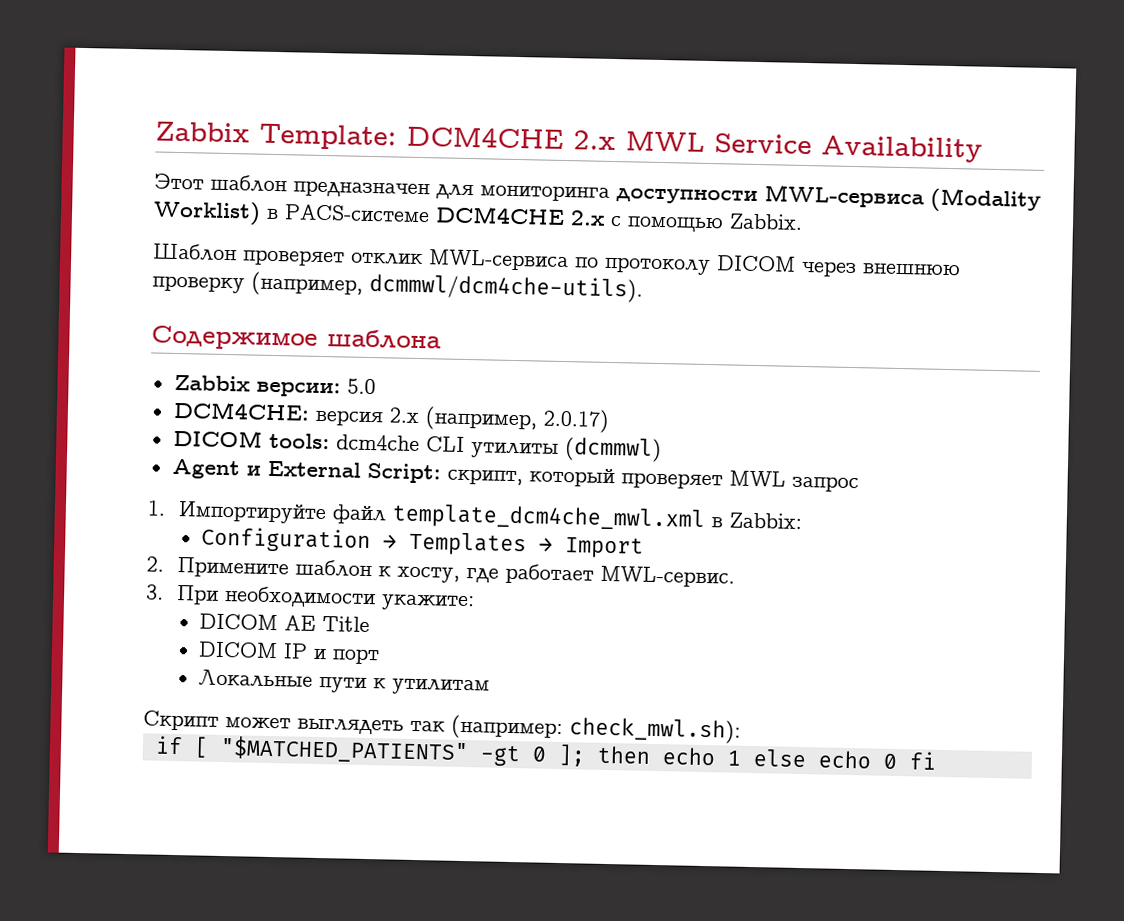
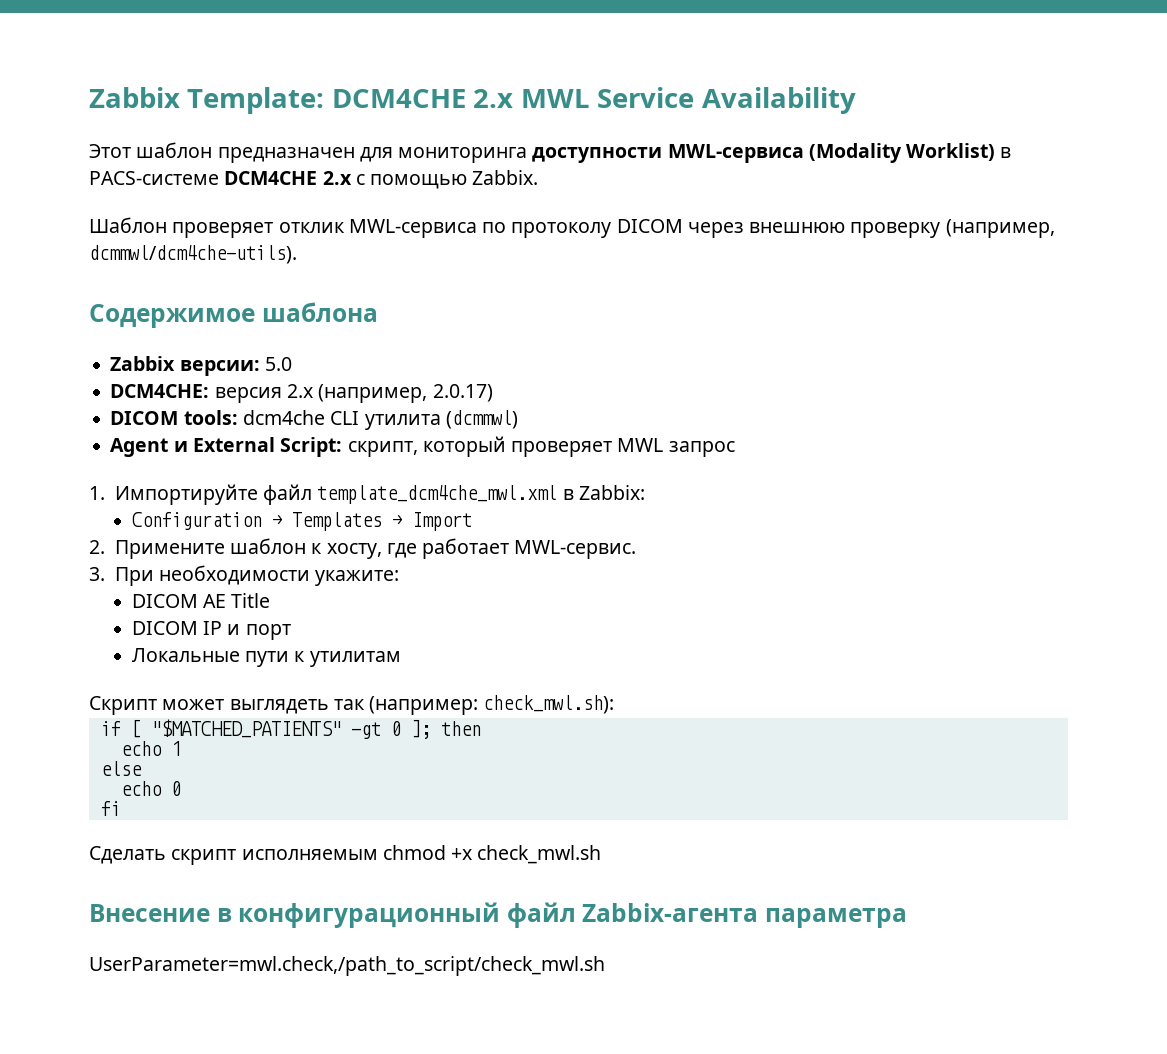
- DICOM tools: dcm4che CLI утилиты (dcmmwl)
+ DICOM tools: dcm4che CLI утилита (dcmmwl)
- if [ "$MATCHED_PATIENTS" -gt 0 ]; then echo 1 else echo 0 fi
+ if [ "$MATCHED_PATIENTS" -gt 0 ]; then
+ echo 1
+ else
+ echo 0
+ fi
+ Сделать скрипт исполняемым chmod +x check_mwl.sh
+ Внесение в конфигурационный файл Zabbix-агента параметра
+ UserParameter=mwl.check,/path_to_script/check_mwl.sh

